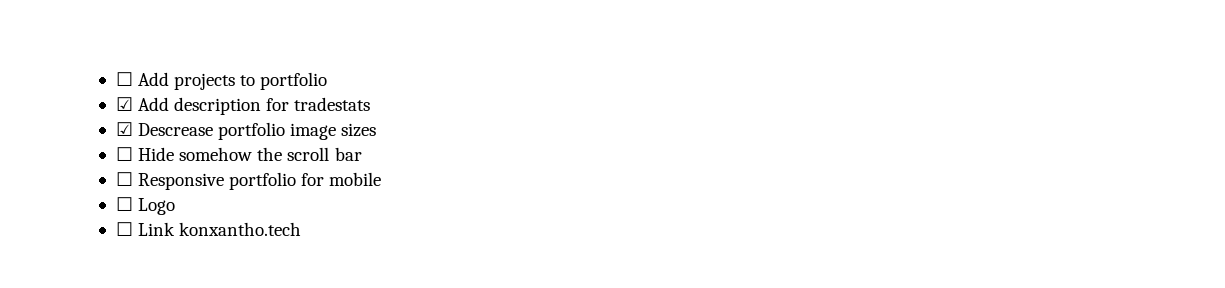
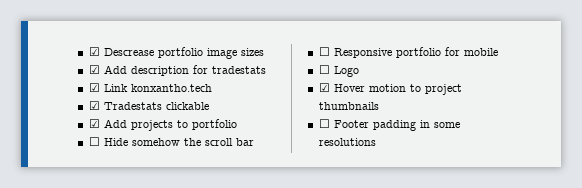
- ☐ Add projects to portfolio
+ ☑ Descrease portfolio image sizes
- ☑ Descrease portfolio image sizes
+ ☑ Link konxantho.tech
+ ☑ Tradestats clickable
+ ☑ Add projects to portfolio
- ☐ Link konxantho.tech
+ ☑ Hover motion to project thumbnails
+ ☐ Footer padding in some resolutions

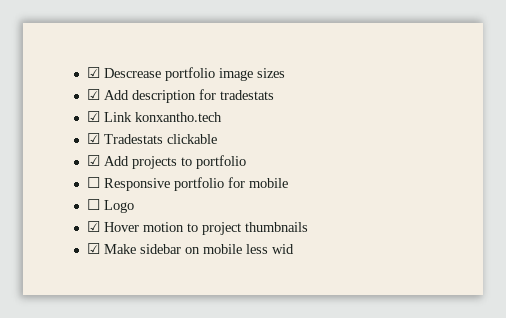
- ☐ Hide somehow the scroll bar
- ☐ Footer padding in some resolutions
+ ☑ Make sidebar on mobile less wid

